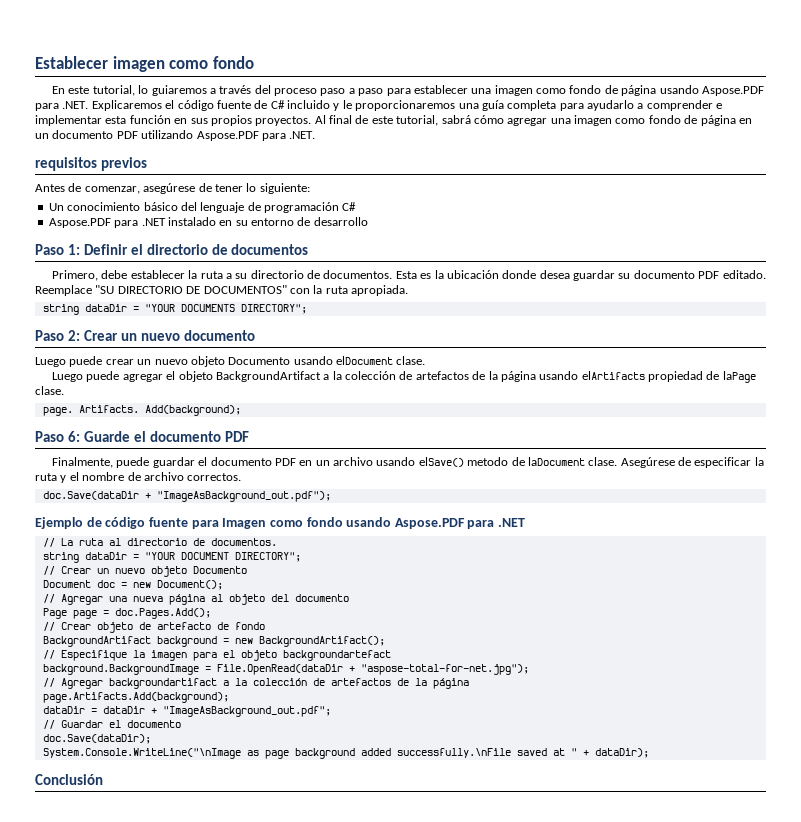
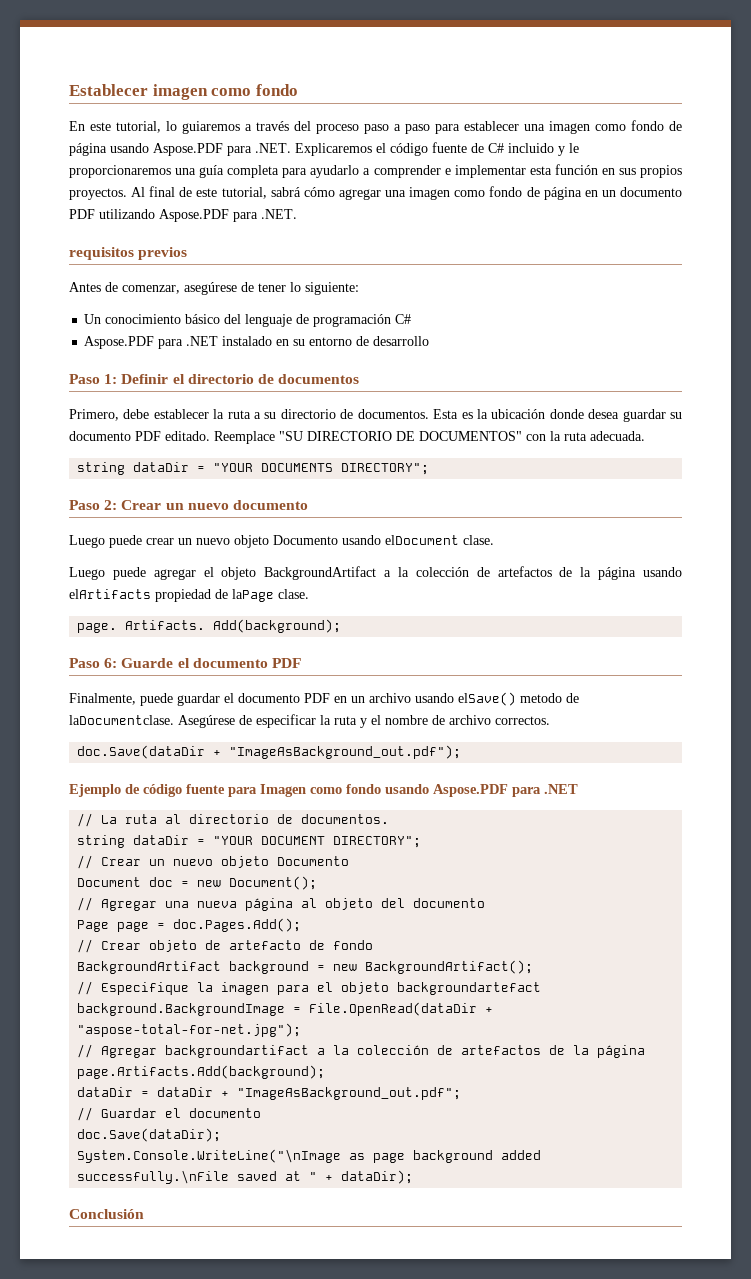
- Reemplace "SU DIRECTORIO DE DOCUMENTOS" con la ruta apropiada.
+ Reemplace "SU DIRECTORIO DE DOCUMENTOS" con la ruta adecuada.
- Finalmente, puede guardar el documento PDF en un archivo usando elSave() metodo de laDocument clase.
+ Finalmente, puede guardar el documento PDF en un archivo usando elSave() metodo de laDocumentclase.

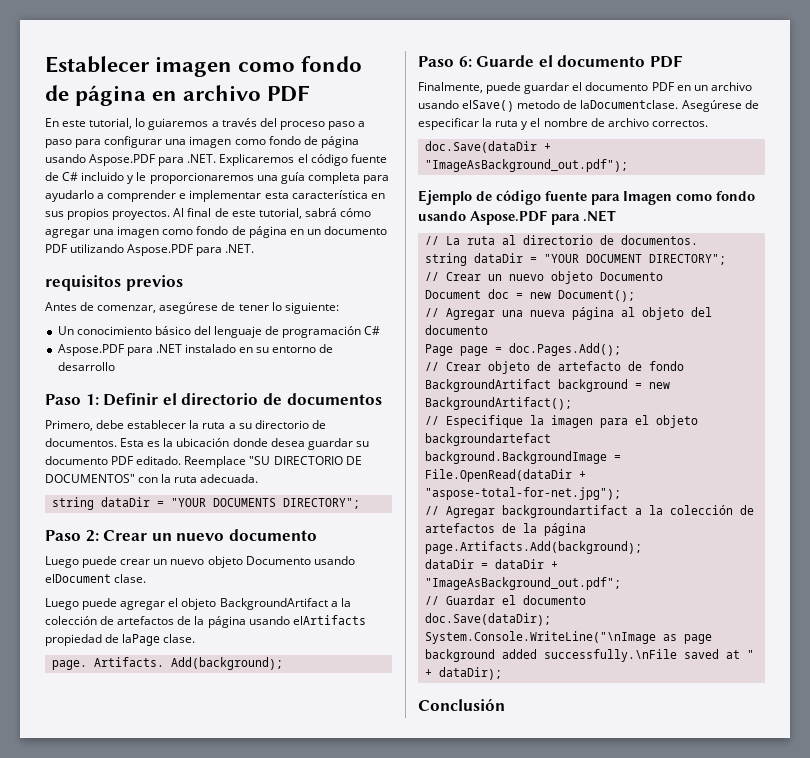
- Establecer imagen como fondo
+ Establecer imagen como fondo de página en archivo PDF
- En este tutorial, lo guiaremos a través del proceso paso a paso para establecer una imagen como fondo de página usando Aspose.PDF para .NET. Explicaremos el código fuente de C# incluido y le proporcionaremos una guía completa para ayudarlo a comprender e implementar esta función en sus propios proyectos.
+ En este tutorial, lo guiaremos a través del proceso paso a paso para configurar una imagen como fondo de página usando Aspose.PDF para .NET. Explicaremos el código fuente de C# incluido y le proporcionaremos una guía completa para ayudarlo a comprender e implementar esta característica en sus propios proyectos.

